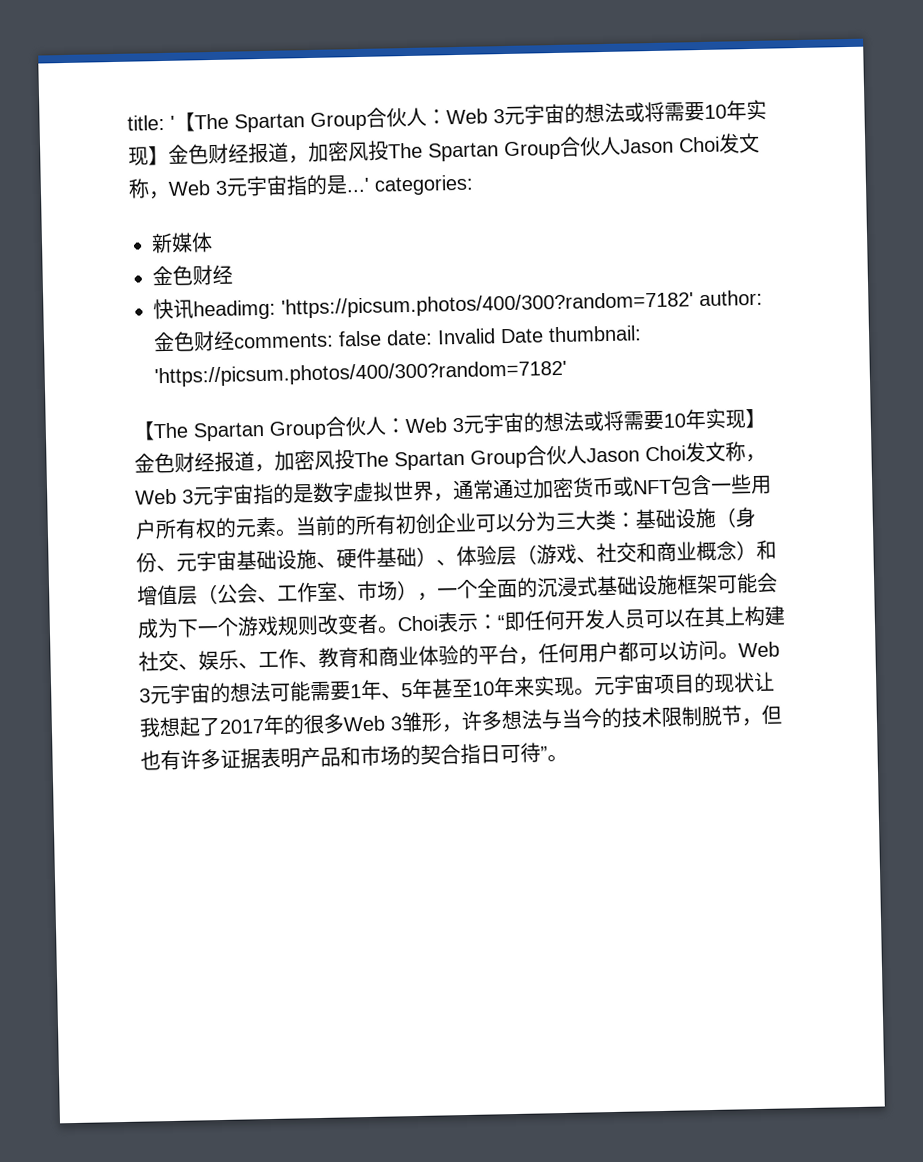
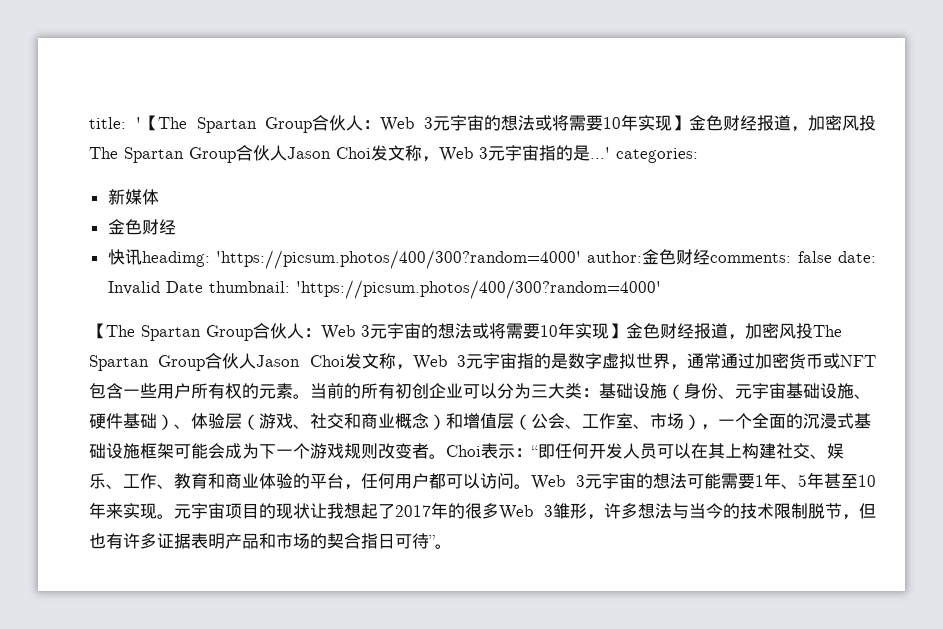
- 快讯headimg: 'https://picsum.photos/400/300?random=7182' author:金色财经comments: false date: Invalid Date thumbnail: 'https://picsum.photos/400/300?random=7182'
+ 快讯headimg: 'https://picsum.photos/400/300?random=4000' author:金色财经comments: false date: Invalid Date thumbnail: 'https://picsum.photos/400/300?random=4000'

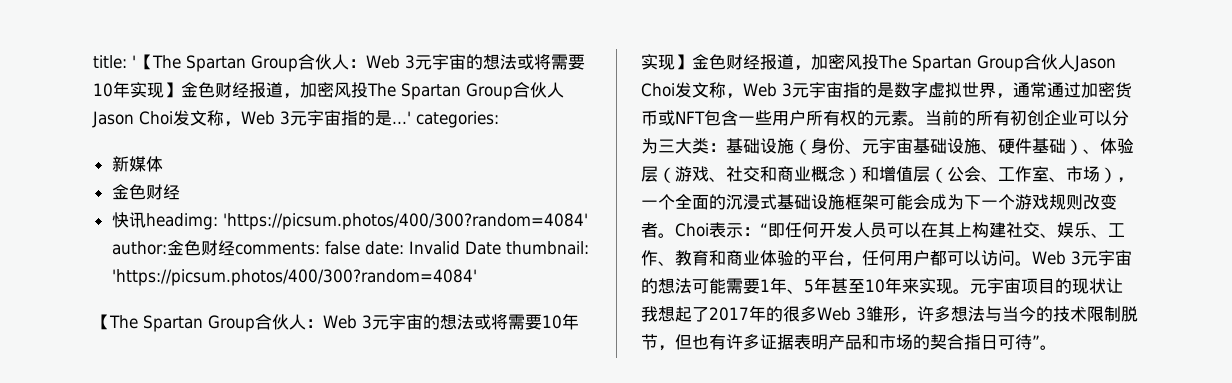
- 快讯headimg: 'https://picsum.photos/400/300?random=4000' author:金色财经comments: false date: Invalid Date thumbnail: 'https://picsum.photos/400/300?random=4000'
+ 快讯headimg: 'https://picsum.photos/400/300?random=4084' author:金色财经comments: false date: Invalid Date thumbnail: 'https://picsum.photos/400/300?random=4084'

